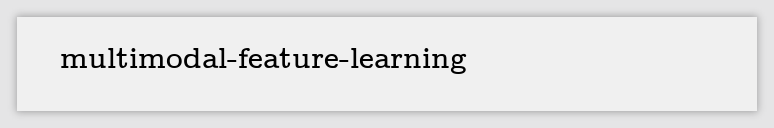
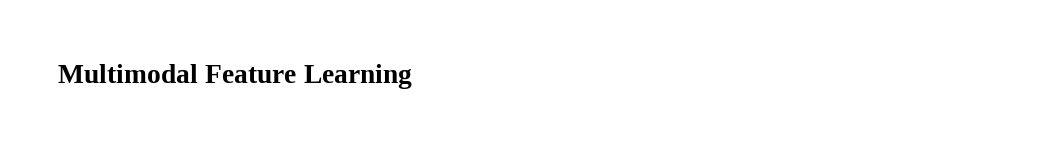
- multimodal-feature-learning
+ Multimodal Feature Learning

